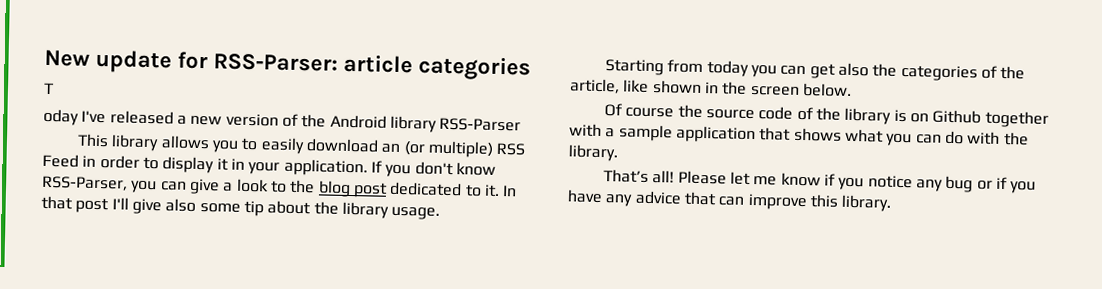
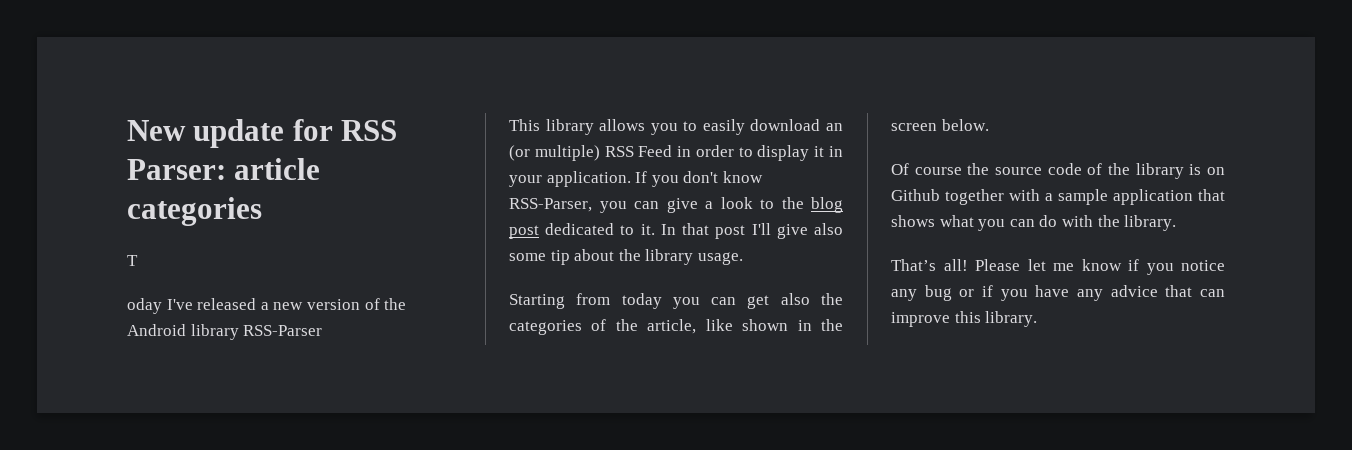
- New update for RSS-Parser: article categories
+ New update for RSS Parser: article categories

